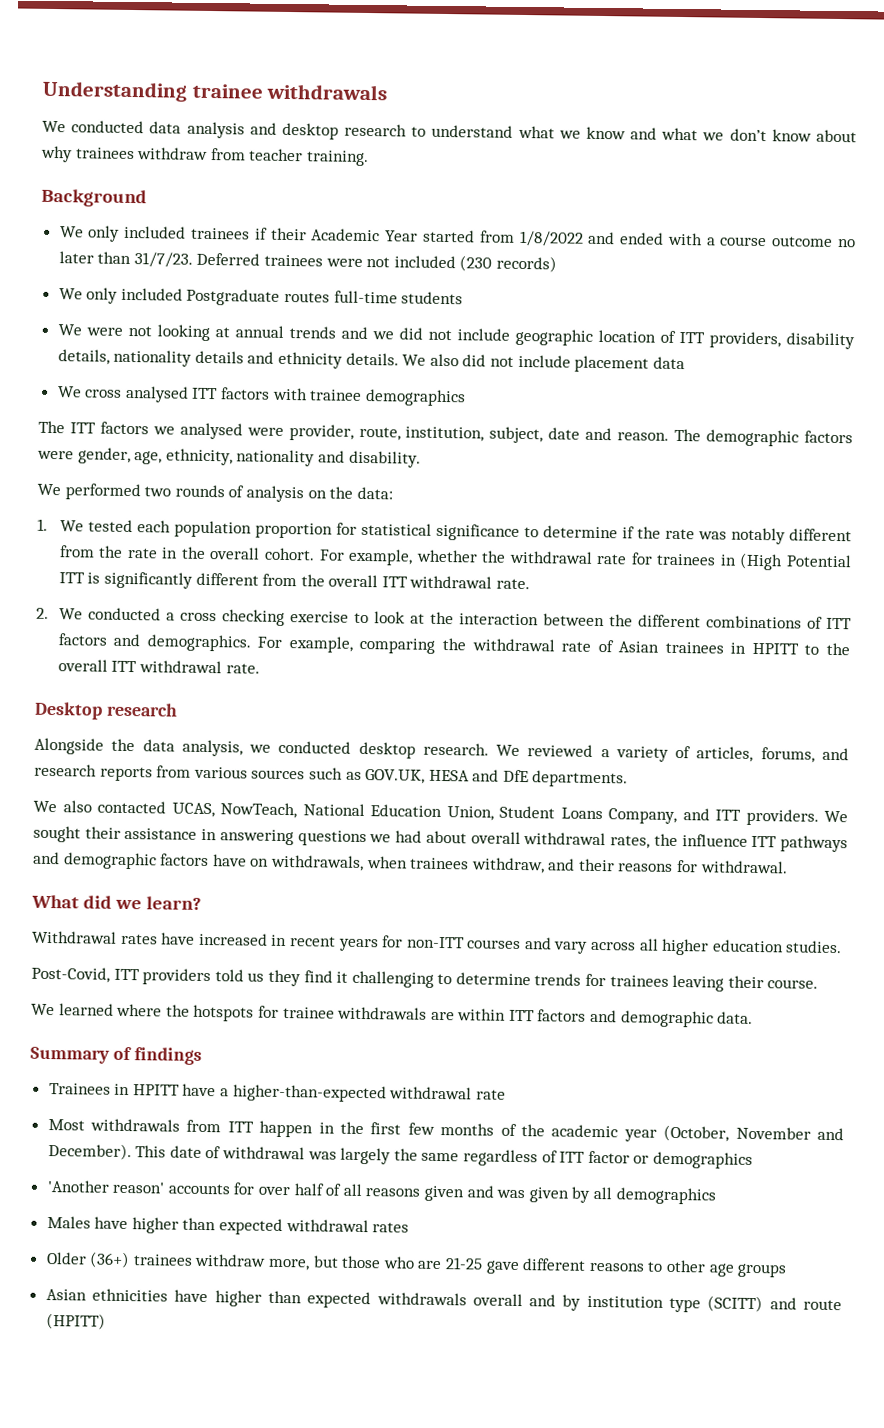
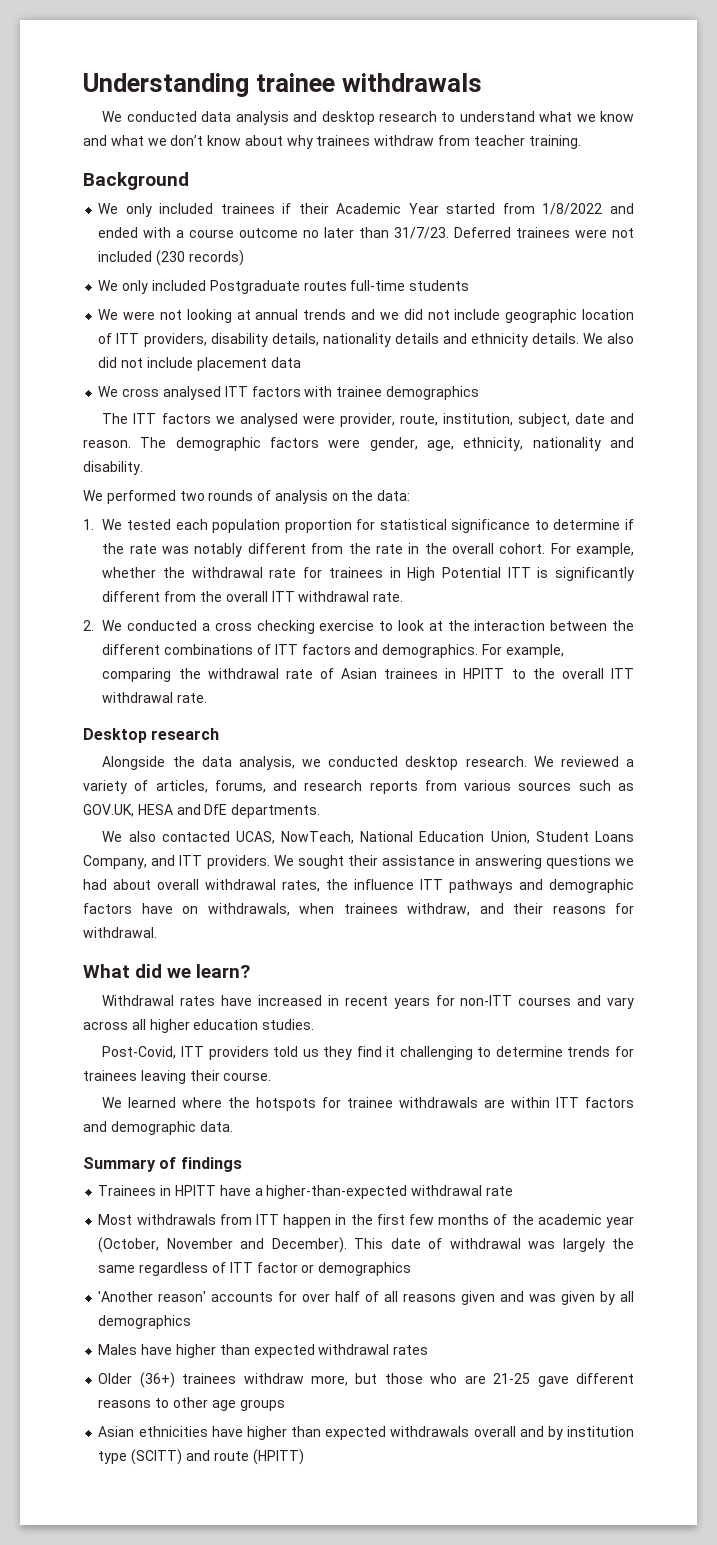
- For example, whether the withdrawal rate for trainees in (High Potential ITT is significantly different from the overall ITT withdrawal rate.
+ For example, whether the withdrawal rate for trainees in High Potential ITT is significantly different from the overall ITT withdrawal rate.

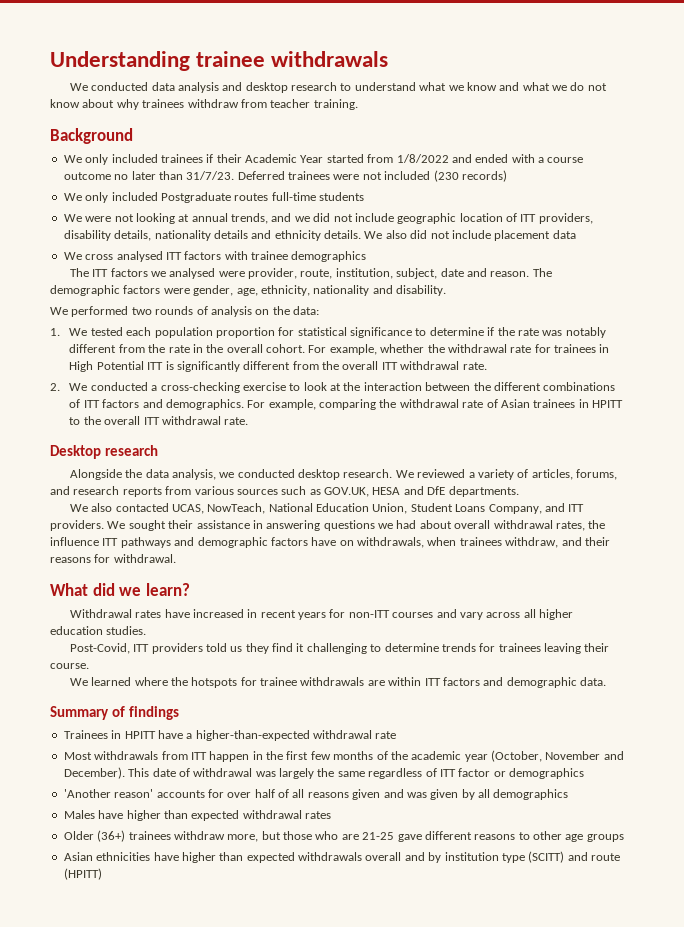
- We conducted data analysis and desktop research to understand what we know and what we don’t know about why trainees withdraw from teacher training.
+ We conducted data analysis and desktop research to understand what we know and what we do not know about why trainees withdraw from teacher training.
- We were not looking at annual trends and we did not include geographic location of ITT providers, disability details, nationality details and ethnicity details.
+ We were not looking at annual trends, and we did not include geographic location of ITT providers, disability details, nationality details and ethnicity details.
- 2. We conducted a cross checking exercise to look at the interaction between the different combinations of ITT factors and demographics.
+ 2. We conducted a cross-checking exercise to look at the interaction between the different combinations of ITT factors and demographics.

